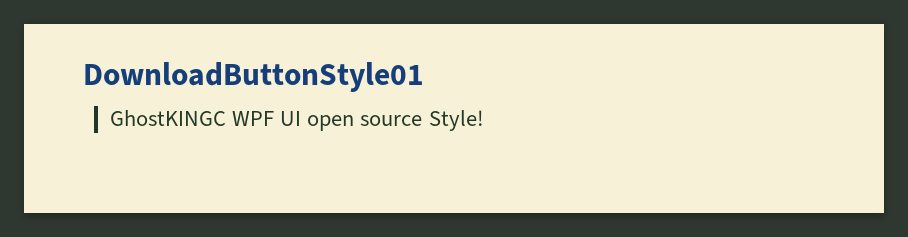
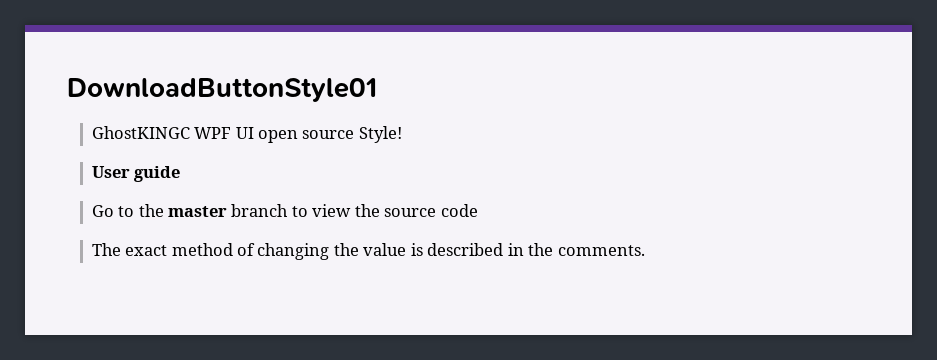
+ User guide
+ Go to the master branch to view the source code
+ The exact method of changing the value is described in the comments.

